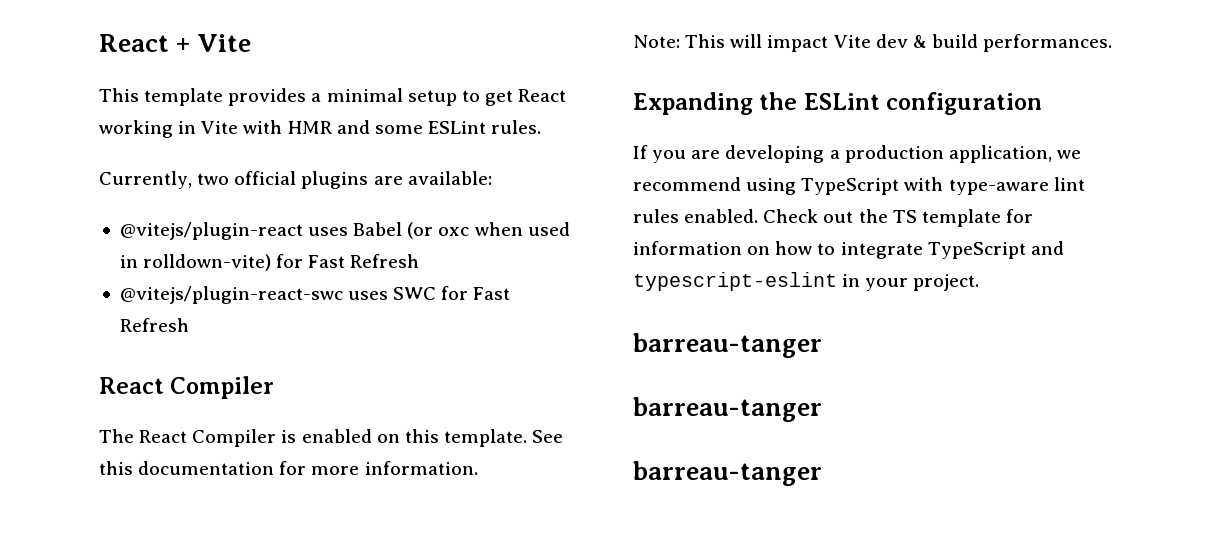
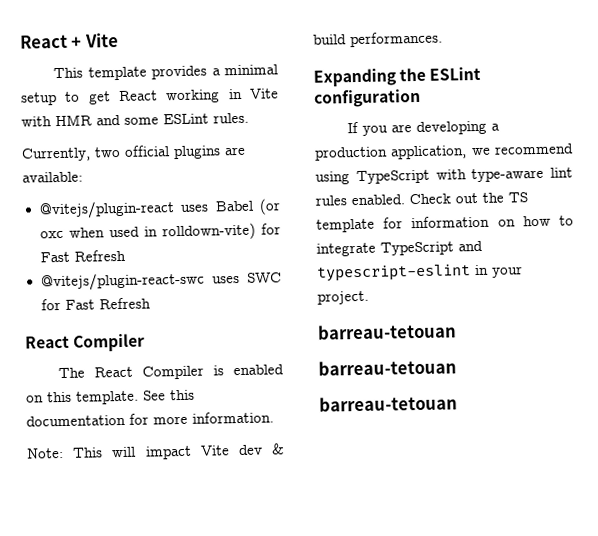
  Check out the TS template for information on how to integrate TypeScript and typescript-eslint in your project.
- barreau-tanger
- barreau-tanger
- barreau-tanger
+ barreau-tetouan
+ barreau-tetouan
+ barreau-tetouan

